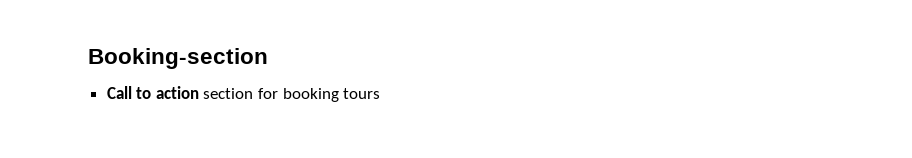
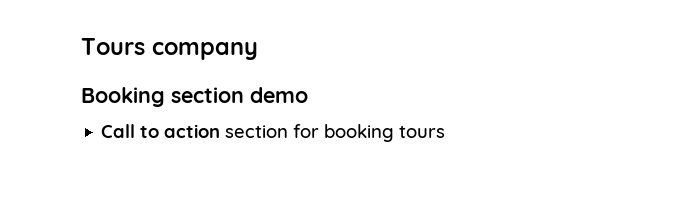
- Booking-section
+ Tours company
+ Booking section demo

